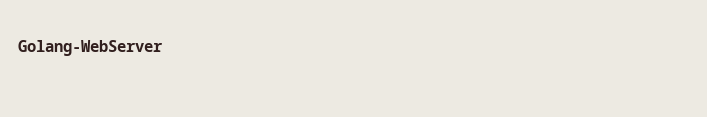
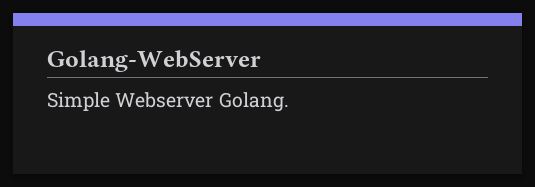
+ Simple Webserver Golang.

